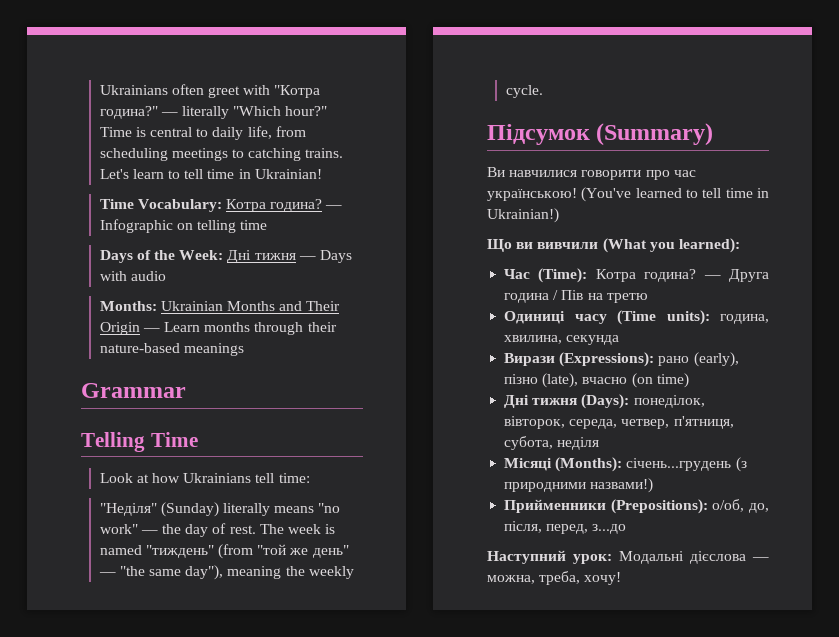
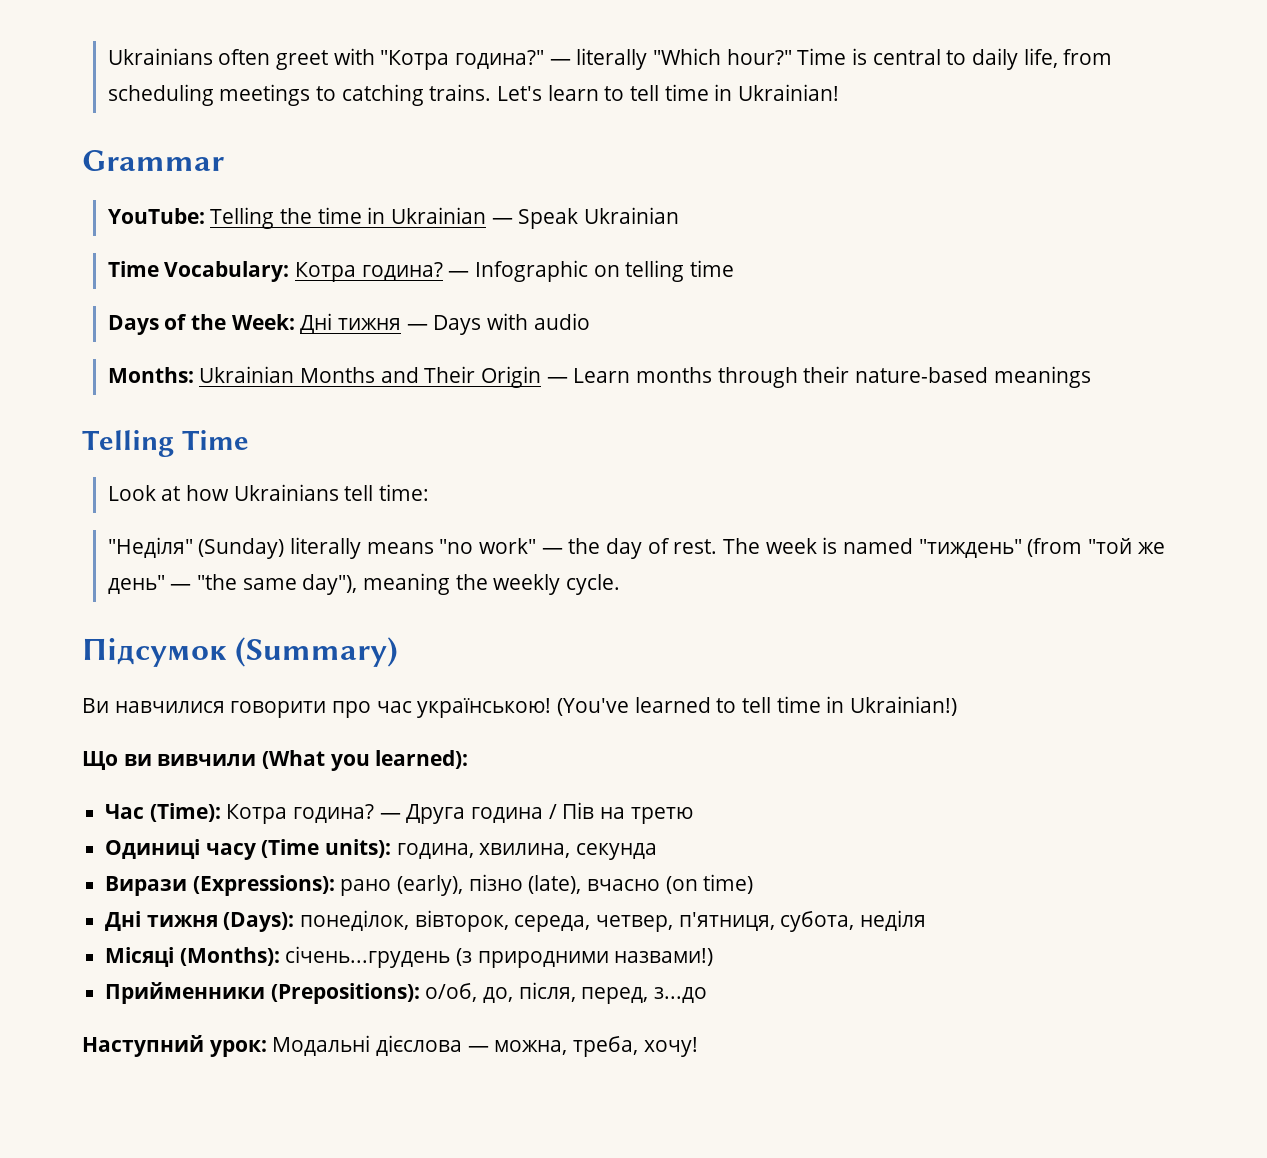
+ Grammar
+ YouTube: Telling the time in Ukrainian — Speak Ukrainian
- Grammar

